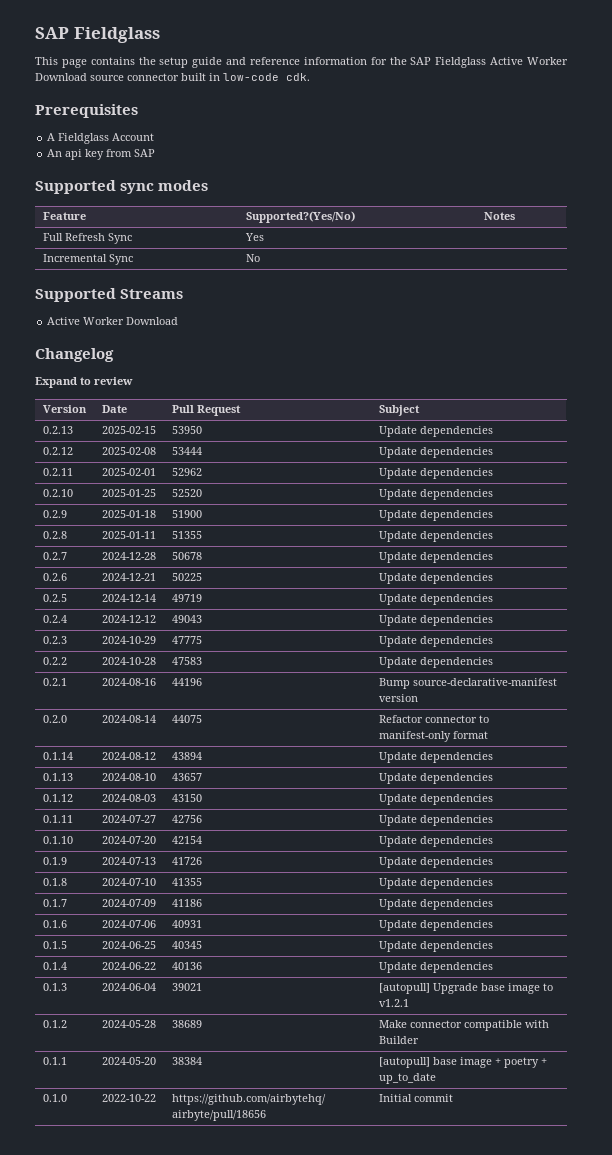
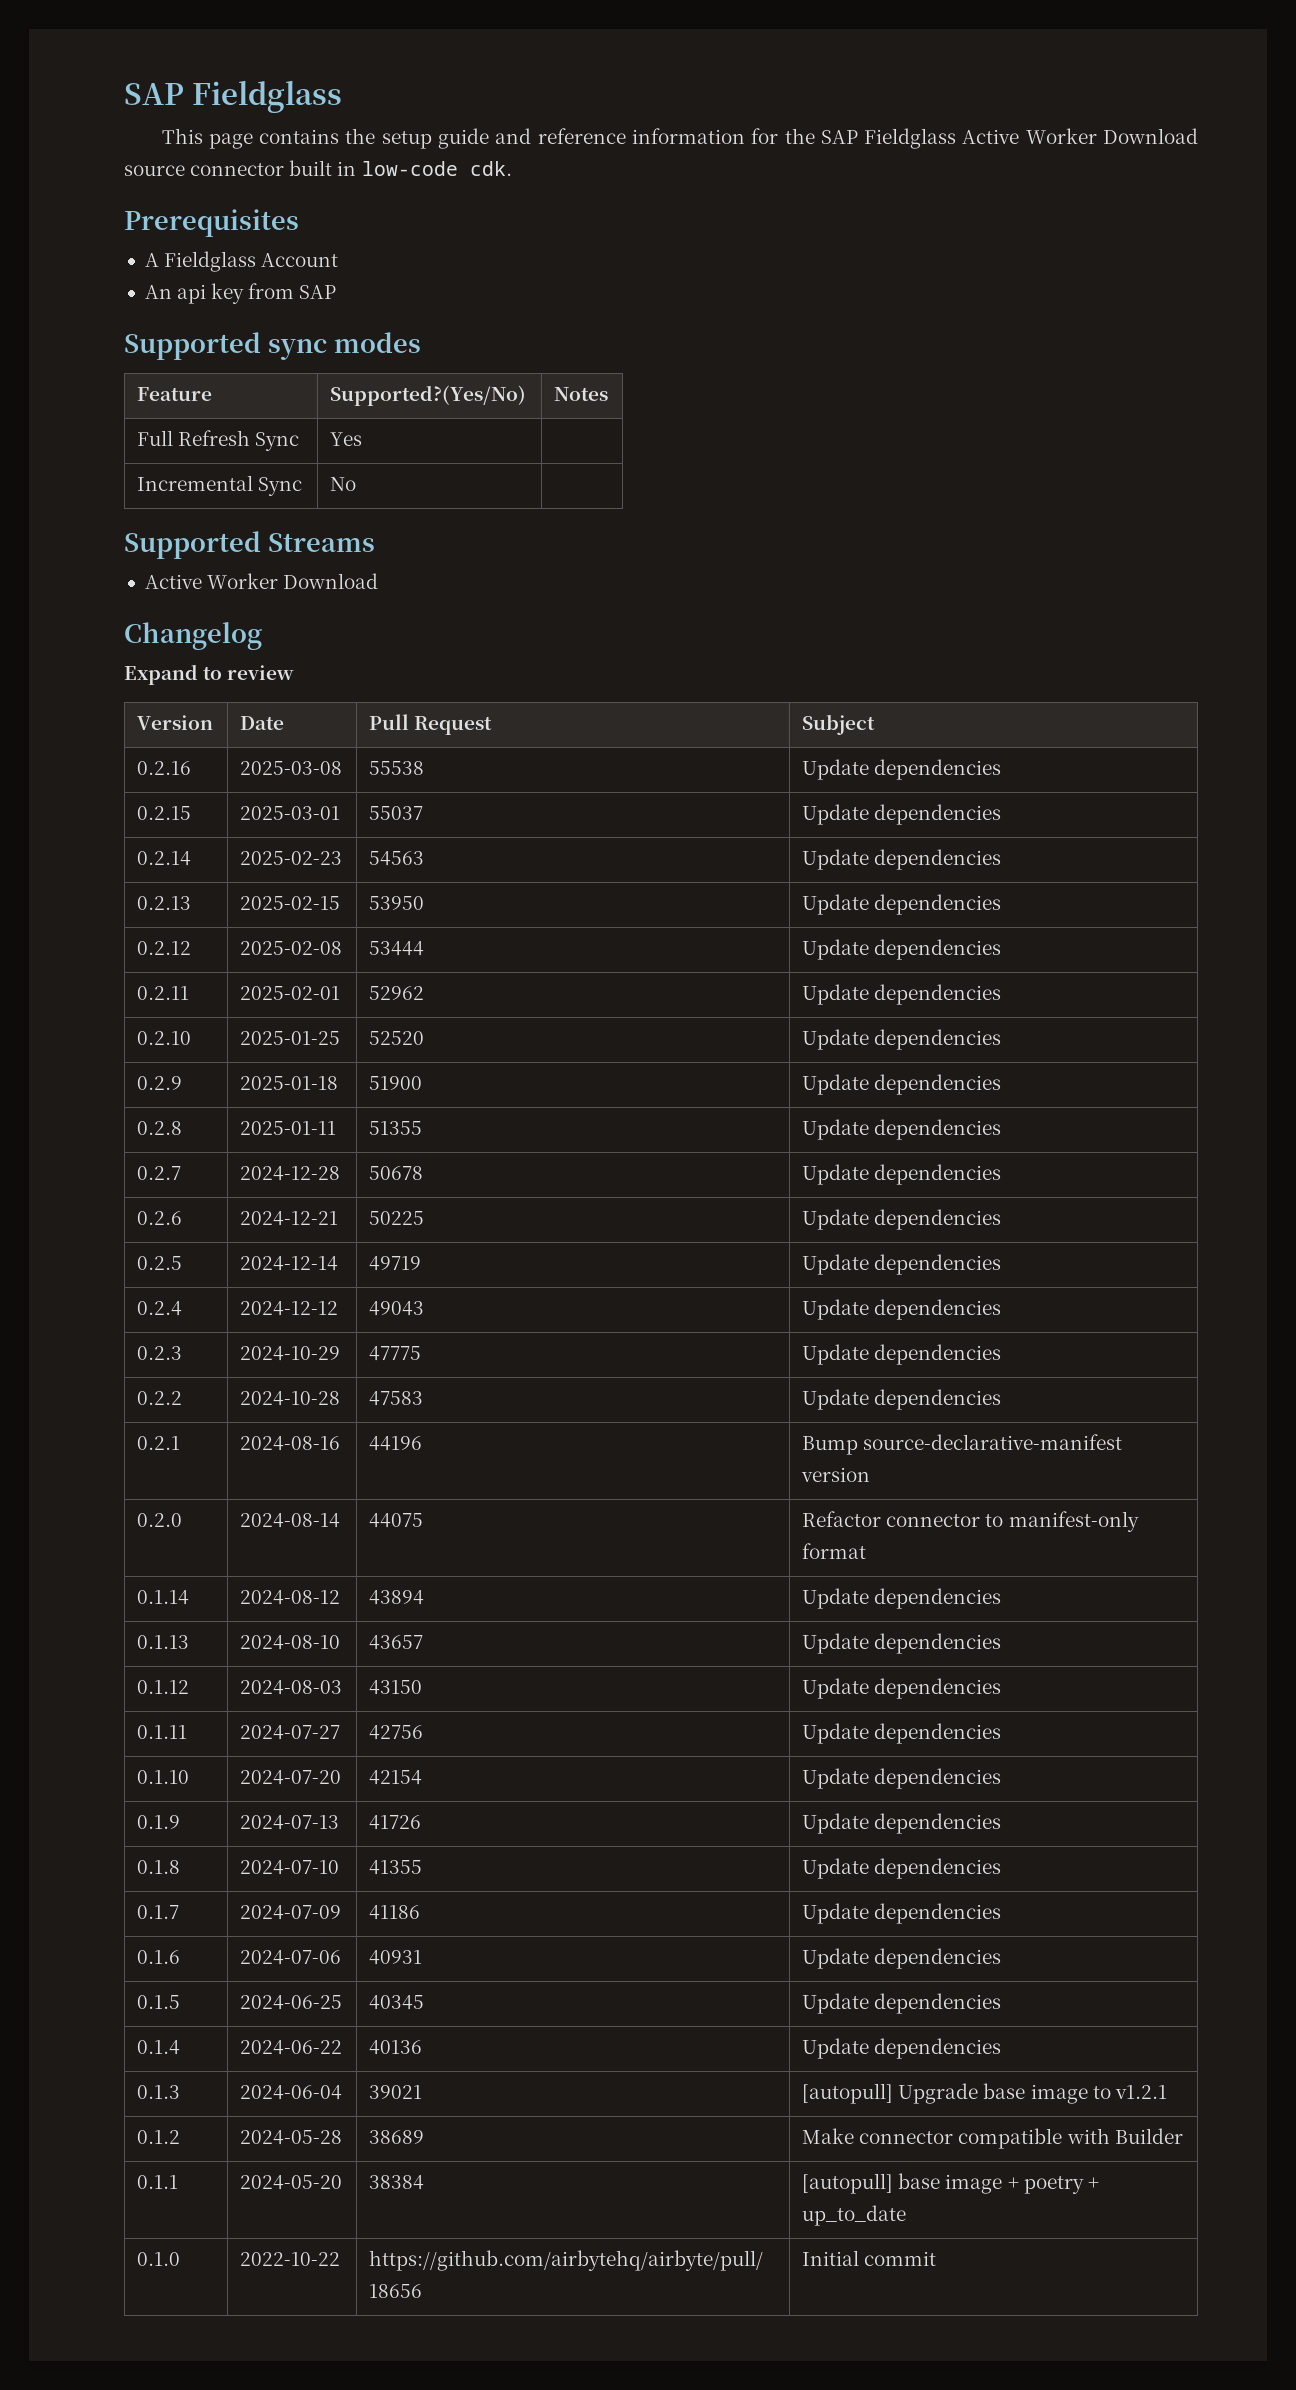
+ 0.2.16 | 2025-03-08 | 55538 | Update dependencies
+ 0.2.15 | 2025-03-01 | 55037 | Update dependencies
+ 0.2.14 | 2025-02-23 | 54563 | Update dependencies

